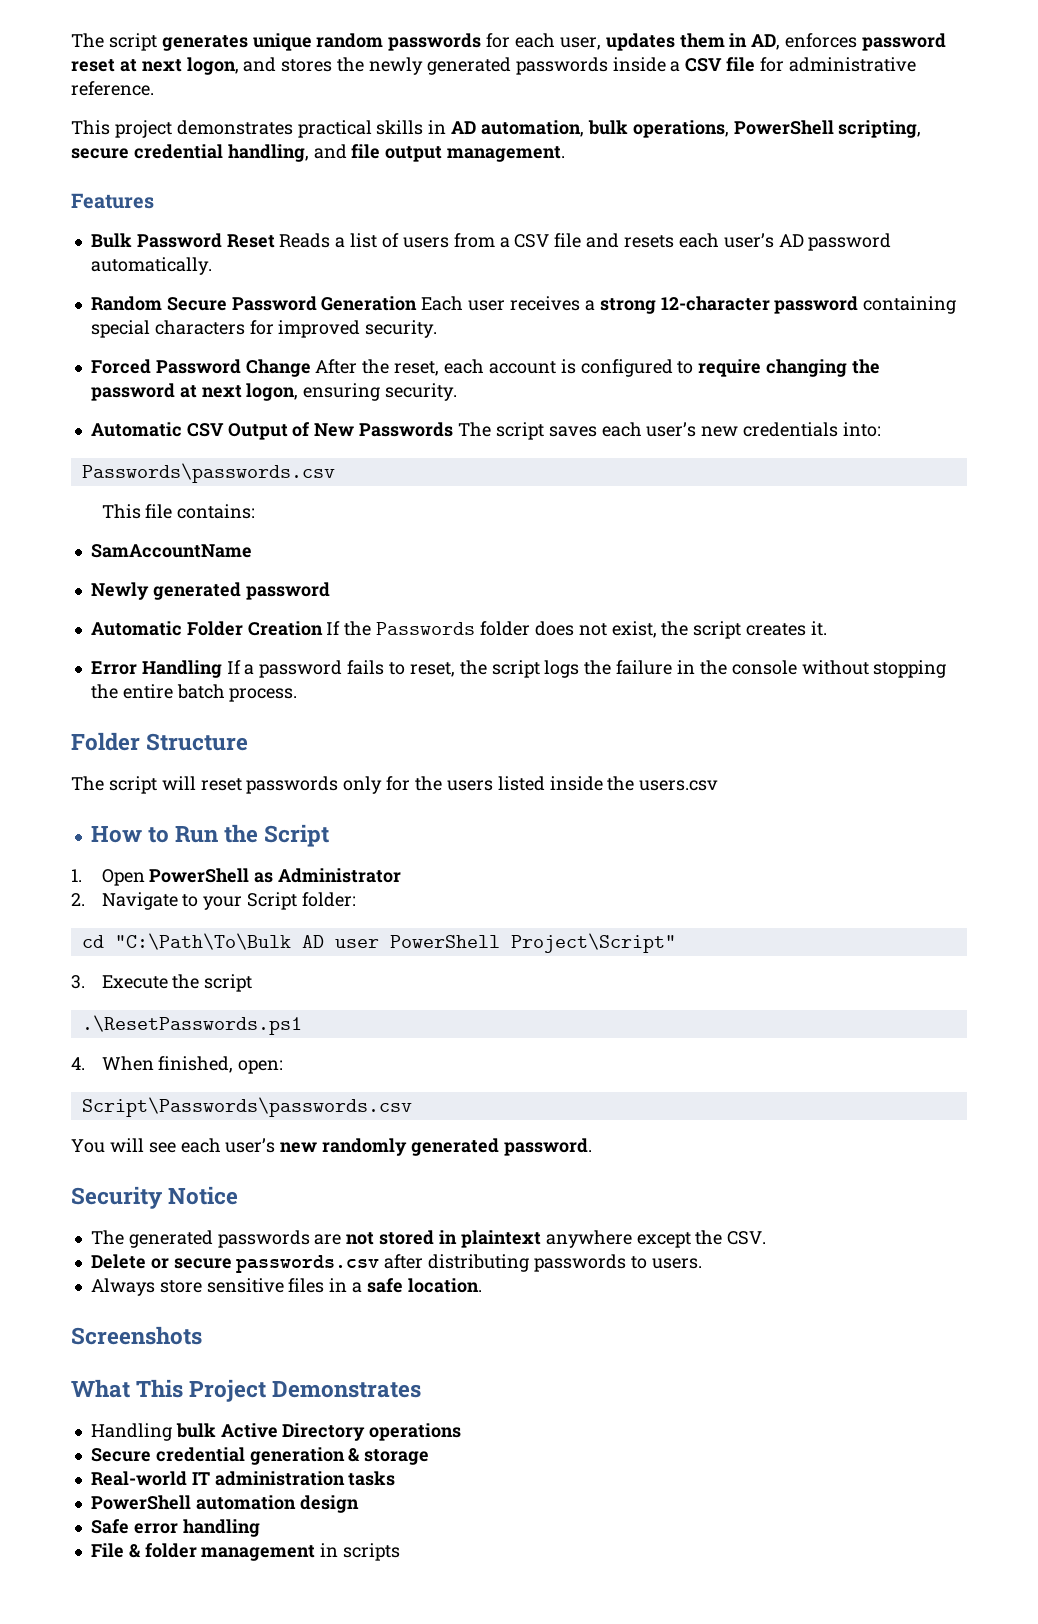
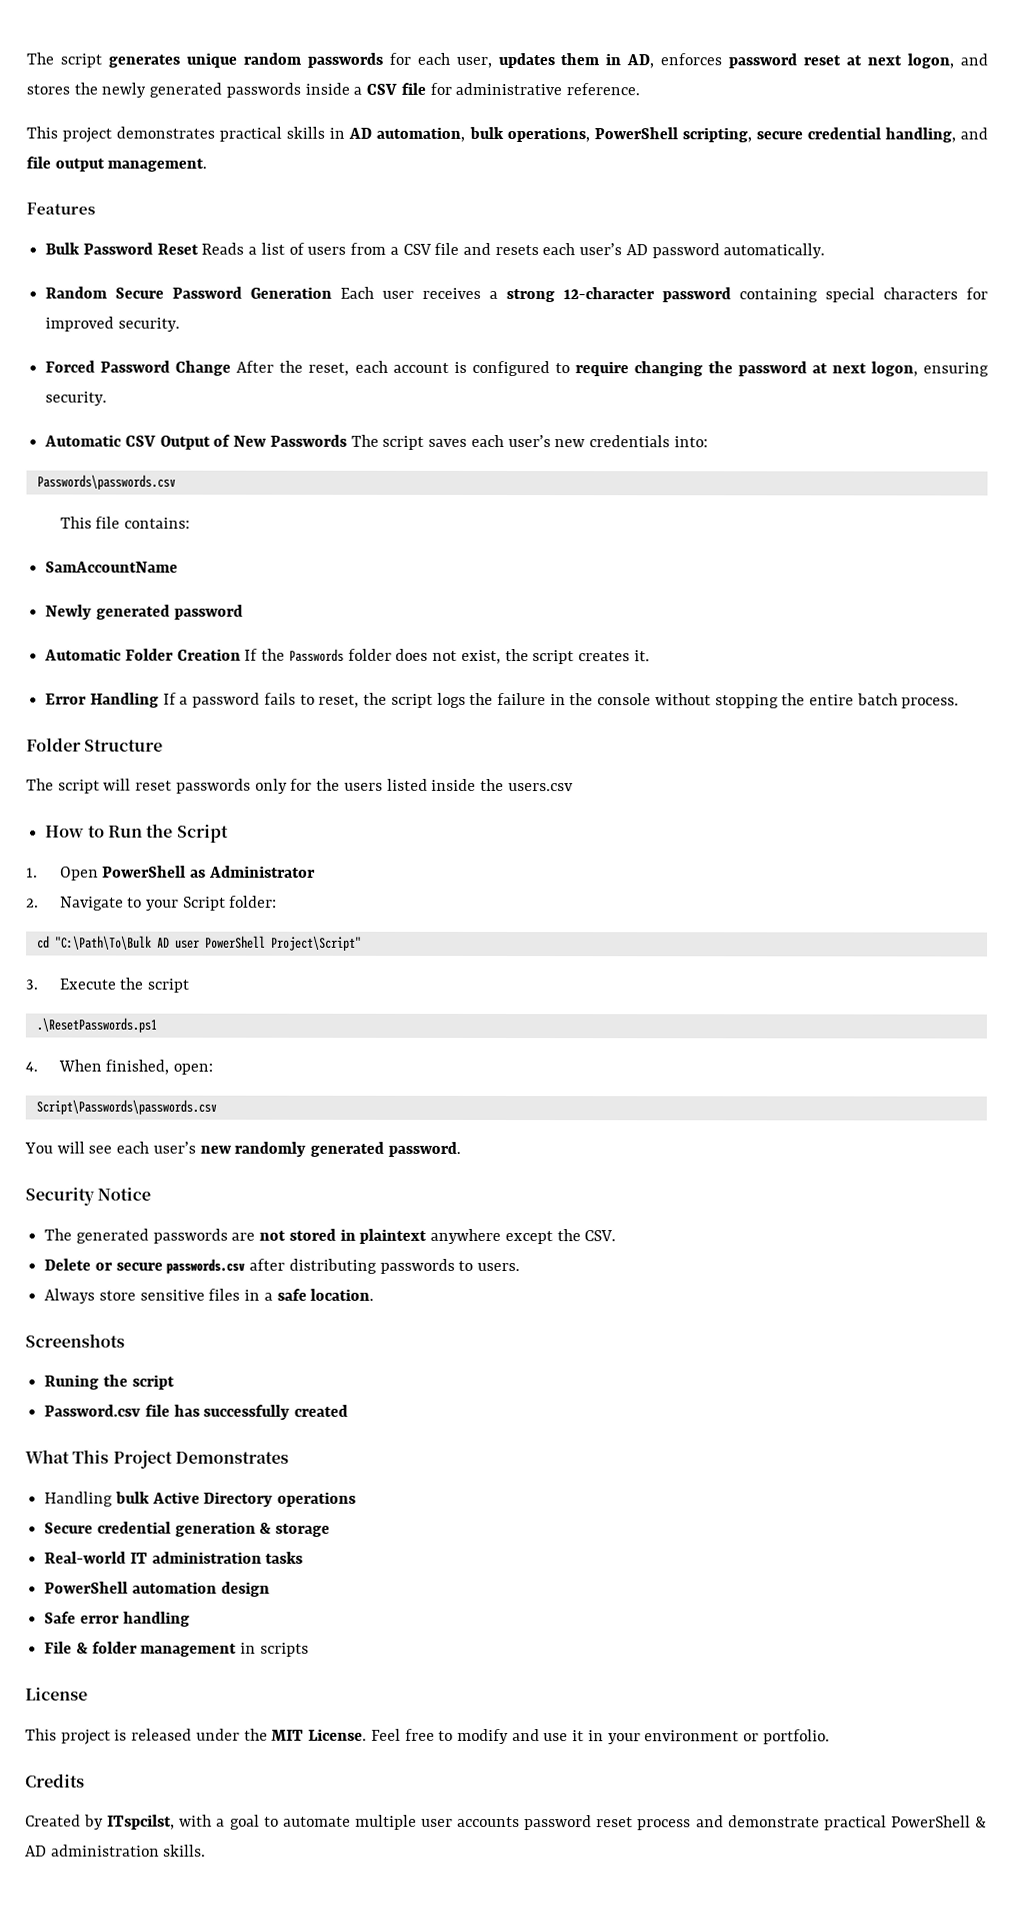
+ Runing the script
+ Password.csv file has successfully created
+ License
+ This project is released under the MIT License. Feel free to modify and use it in your environment or portfolio.
+ Credits
+ Created by ITspcilst, with a goal to automate multiple user accounts password reset process and demonstrate practical PowerShell & AD administration skills.

